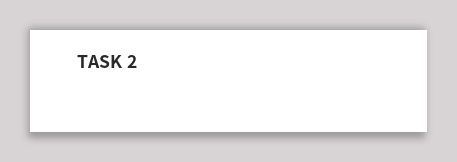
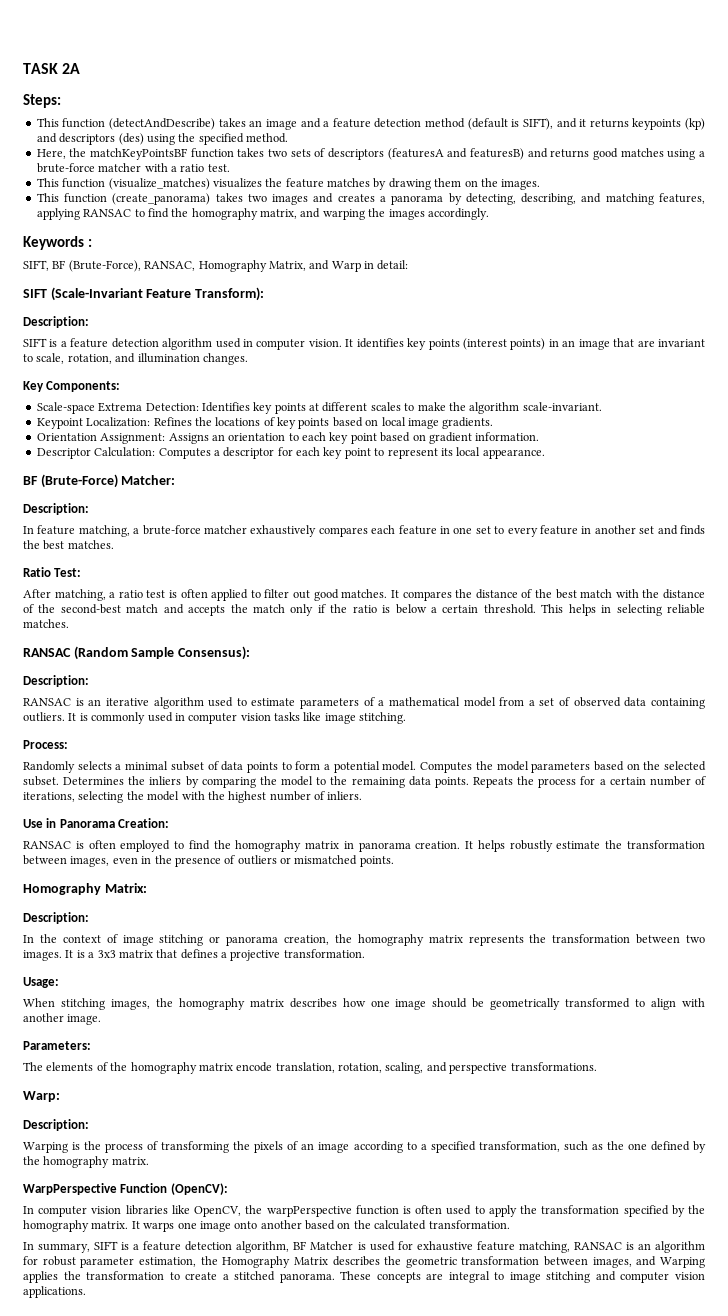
- TASK 2
+ TASK 2A
+ Steps:
+ This function (detectAndDescribe) takes an image and a feature detection method (default is SIFT), and it returns keypoints (kp) and descriptors (des) using the specified method.
+ Here, the matchKeyPointsBF function takes two sets of descriptors (featuresA and featuresB) and returns good matches using a brute-force matcher with a ratio test.
+ This function (visualize_matches) visualizes the feature matches by drawing them on the images.
+ This function (create_panorama) takes two images and creates a panorama by detecting, describing, and matching features, applying RANSAC to find the homography matrix, and warping the images accordingly.
+ Keywords :
+ SIFT, BF (Brute-Force), RANSAC, Homography Matrix, and Warp in detail:
+ SIFT (Scale-Invariant Feature Transform):
+ Description:
+ SIFT is a feature detection algorithm used in computer vision. It identifies key points (interest points) in an image that are invariant to scale, rotation, and illumination changes.
+ Key Components:
+ Scale-space Extrema Detection: Identifies key points at different scales to make the algorithm scale-invariant.
+ Keypoint Localization: Refines the locations of key points based on local image gradients.
+ Orientation Assignment: Assigns an orientation to each key point based on gradient information.
+ Descriptor Calculation: Computes a descriptor for each key point to represent its local appearance.
+ BF (Brute-Force) Matcher:
+ Description:
+ In feature matching, a brute-force matcher exhaustively compares each feature in one set to every feature in another set and finds the best matches.
+ Ratio Test:
+ After matching, a ratio test is often applied to filter out good matches. It compares the distance of the best match with the distance of the second-best match and accepts the match only if the ratio is below a certain threshold. This helps in selecting reliable matches.
+ RANSAC (Random Sample Consensus):
+ Description:
+ RANSAC is an iterative algorithm used to estimate parameters of a mathematical model from a set of observed data containing outliers. It is commonly used in computer vision tasks like image stitching.
+ Process:
+ Randomly selects a minimal subset of data points to form a potential model. Computes the model parameters based on the selected subset. Determines the inliers by comparing the model to the remaining data points. Repeats the process for a certain number of iterations, selecting the model with the highest number of inliers.
+ Use in Panorama Creation:
+ RANSAC is often employed to find the homography matrix in panorama creation. It helps robustly estimate the transformation between images, even in the presence of outliers or mismatched points.
+ Homography Matrix:
+ Description:
+ In the context of image stitching or panorama creation, the homography matrix represents the transformation between two images. It is a 3x3 matrix that defines a projective transformation.
+ Usage:
+ When stitching images, the homography matrix describes how one image should be geometrically transformed to align with another image.
+ Parameters:
+ The elements of the homography matrix encode translation, rotation, scaling, and perspective transformations.
+ Warp:
+ Description:
+ Warping is the process of transforming the pixels of an image according to a specified transformation, such as the one defined by the homography matrix.
+ WarpPerspective Function (OpenCV):
+ In computer vision libraries like OpenCV, the warpPerspective function is often used to apply the transformation specified by the homography matrix. It warps one image onto another based on the calculated transformation.
+ In summary, SIFT is a feature detection algorithm, BF Matcher is used for exhaustive feature matching, RANSAC is an algorithm for robust parameter estimation, the Homography Matrix describes the geometric transformation between images, and Warping applies the transformation to create a stitched panorama. These concepts are integral to image stitching and computer vision applications.

